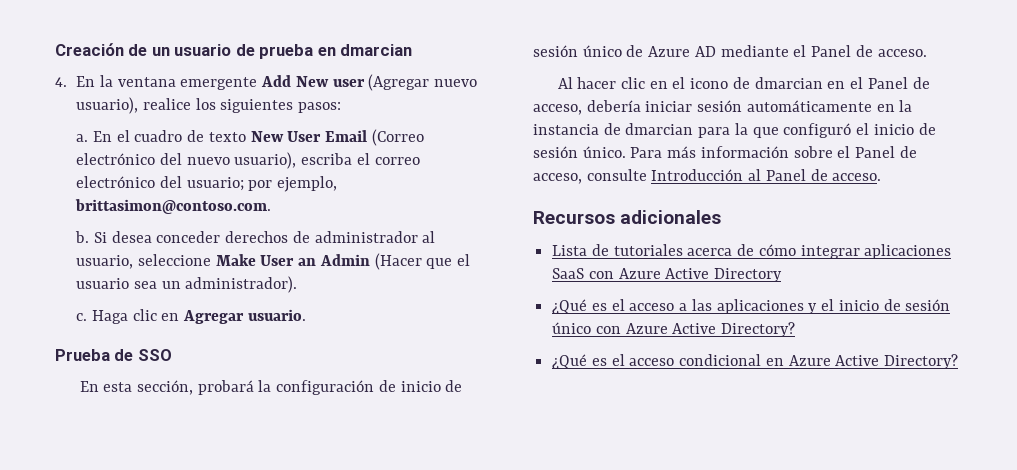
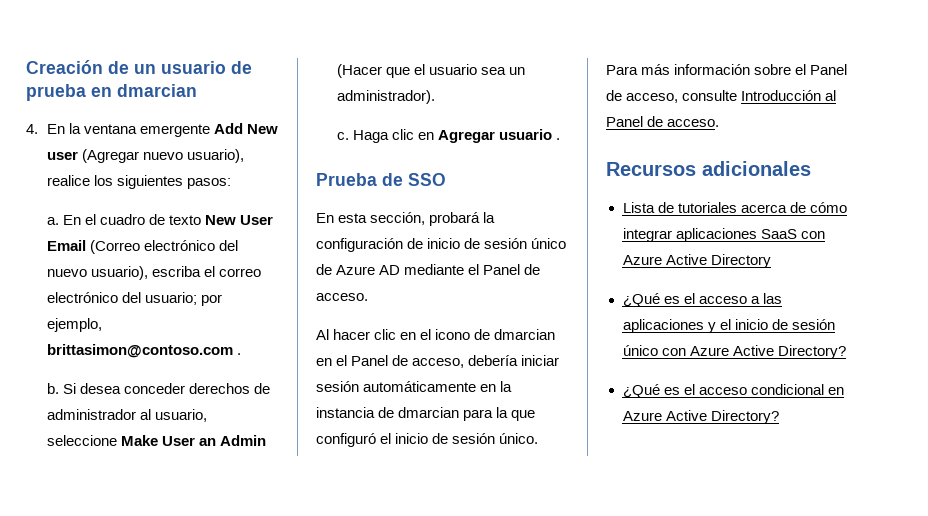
- En el cuadro de texto New User Email (Correo electrónico del nuevo usuario), escriba el correo electrónico del usuario; por ejemplo, brittasimon@contoso.com.
+ En el cuadro de texto New User Email (Correo electrónico del nuevo usuario), escriba el correo electrónico del usuario; por ejemplo, brittasimon@contoso.com .
- Haga clic en Agregar usuario.
+ Haga clic en Agregar usuario .

